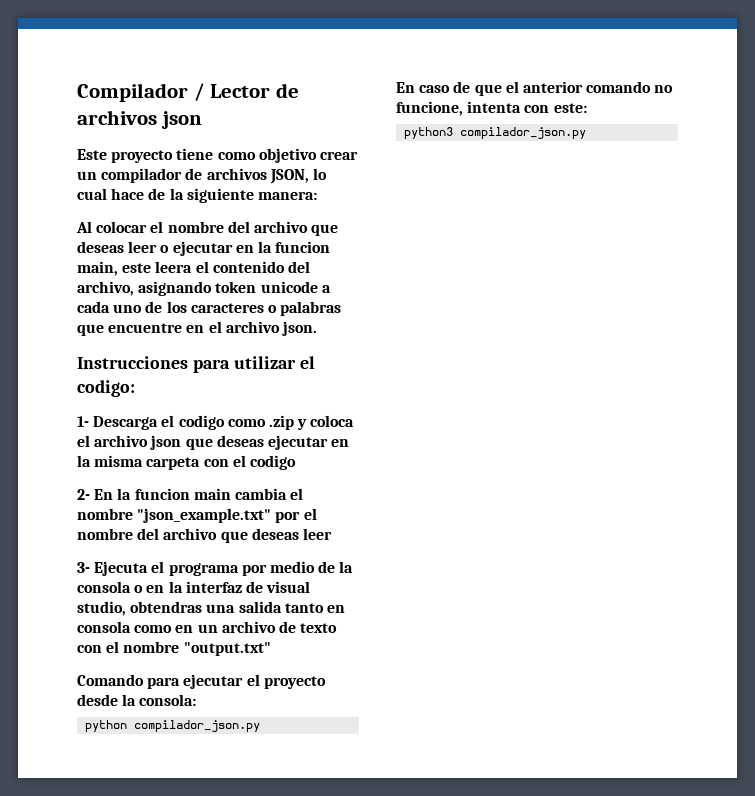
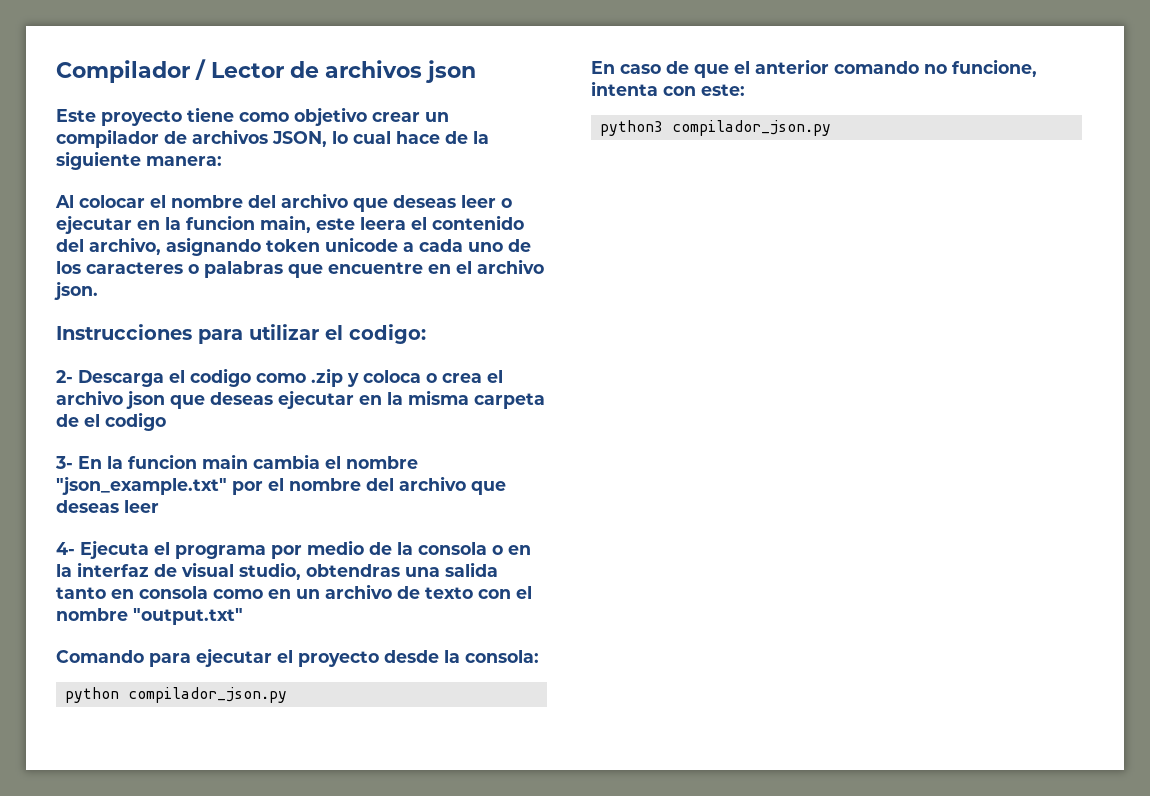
- 1- Descarga el codigo como .zip y coloca el archivo json que deseas ejecutar en la misma carpeta con el codigo
+ 2- Descarga el codigo como .zip y coloca o crea el archivo json que deseas ejecutar en la misma carpeta de el codigo
- 2- En la funcion main cambia el nombre "json_example.txt" por el nombre del archivo que deseas leer
+ 3- En la funcion main cambia el nombre "json_example.txt" por el nombre del archivo que deseas leer
- 3- Ejecuta el programa por medio de la consola o en la interfaz de visual studio, obtendras una salida tanto en consola como en un archivo de texto con el nombre "output.txt"
+ 4- Ejecuta el programa por medio de la consola o en la interfaz de visual studio, obtendras una salida tanto en consola como en un archivo de texto con el nombre "output.txt"

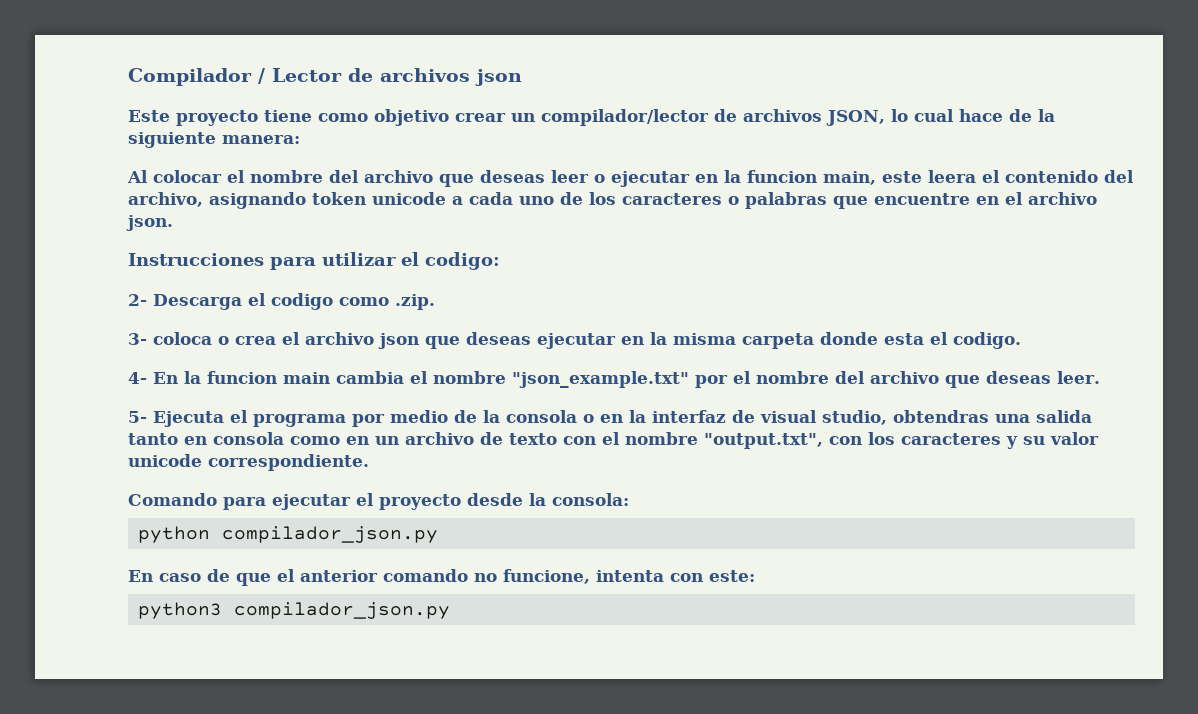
- Este proyecto tiene como objetivo crear un compilador de archivos JSON, lo cual hace de la siguiente manera:
+ Este proyecto tiene como objetivo crear un compilador/lector de archivos JSON, lo cual hace de la siguiente manera:
- 2- Descarga el codigo como .zip y coloca o crea el archivo json que deseas ejecutar en la misma carpeta de el codigo
- 3- En la funcion main cambia el nombre "json_example.txt" por el nombre del archivo que deseas leer
- 4- Ejecuta el programa por medio de la consola o en la interfaz de visual studio, obtendras una salida tanto en consola como en un archivo de texto con el nombre "output.txt"
+ 2- Descarga el codigo como .zip.
+ 3- coloca o crea el archivo json que deseas ejecutar en la misma carpeta donde esta el codigo.
+ 4- En la funcion main cambia el nombre "json_example.txt" por el nombre del archivo que deseas leer.
+ 5- Ejecuta el programa por medio de la consola o en la interfaz de visual studio, obtendras una salida tanto en consola como en un archivo de texto con el nombre "output.txt", con los caracteres y su valor unicode correspondiente.

